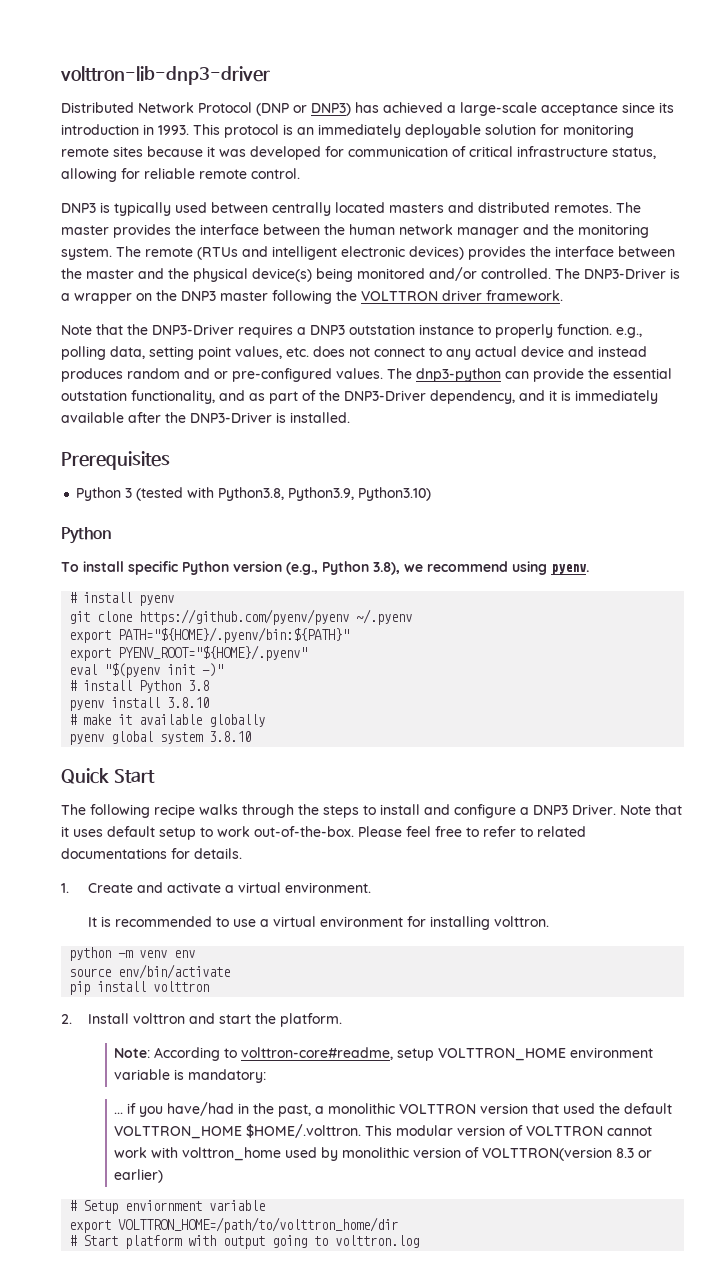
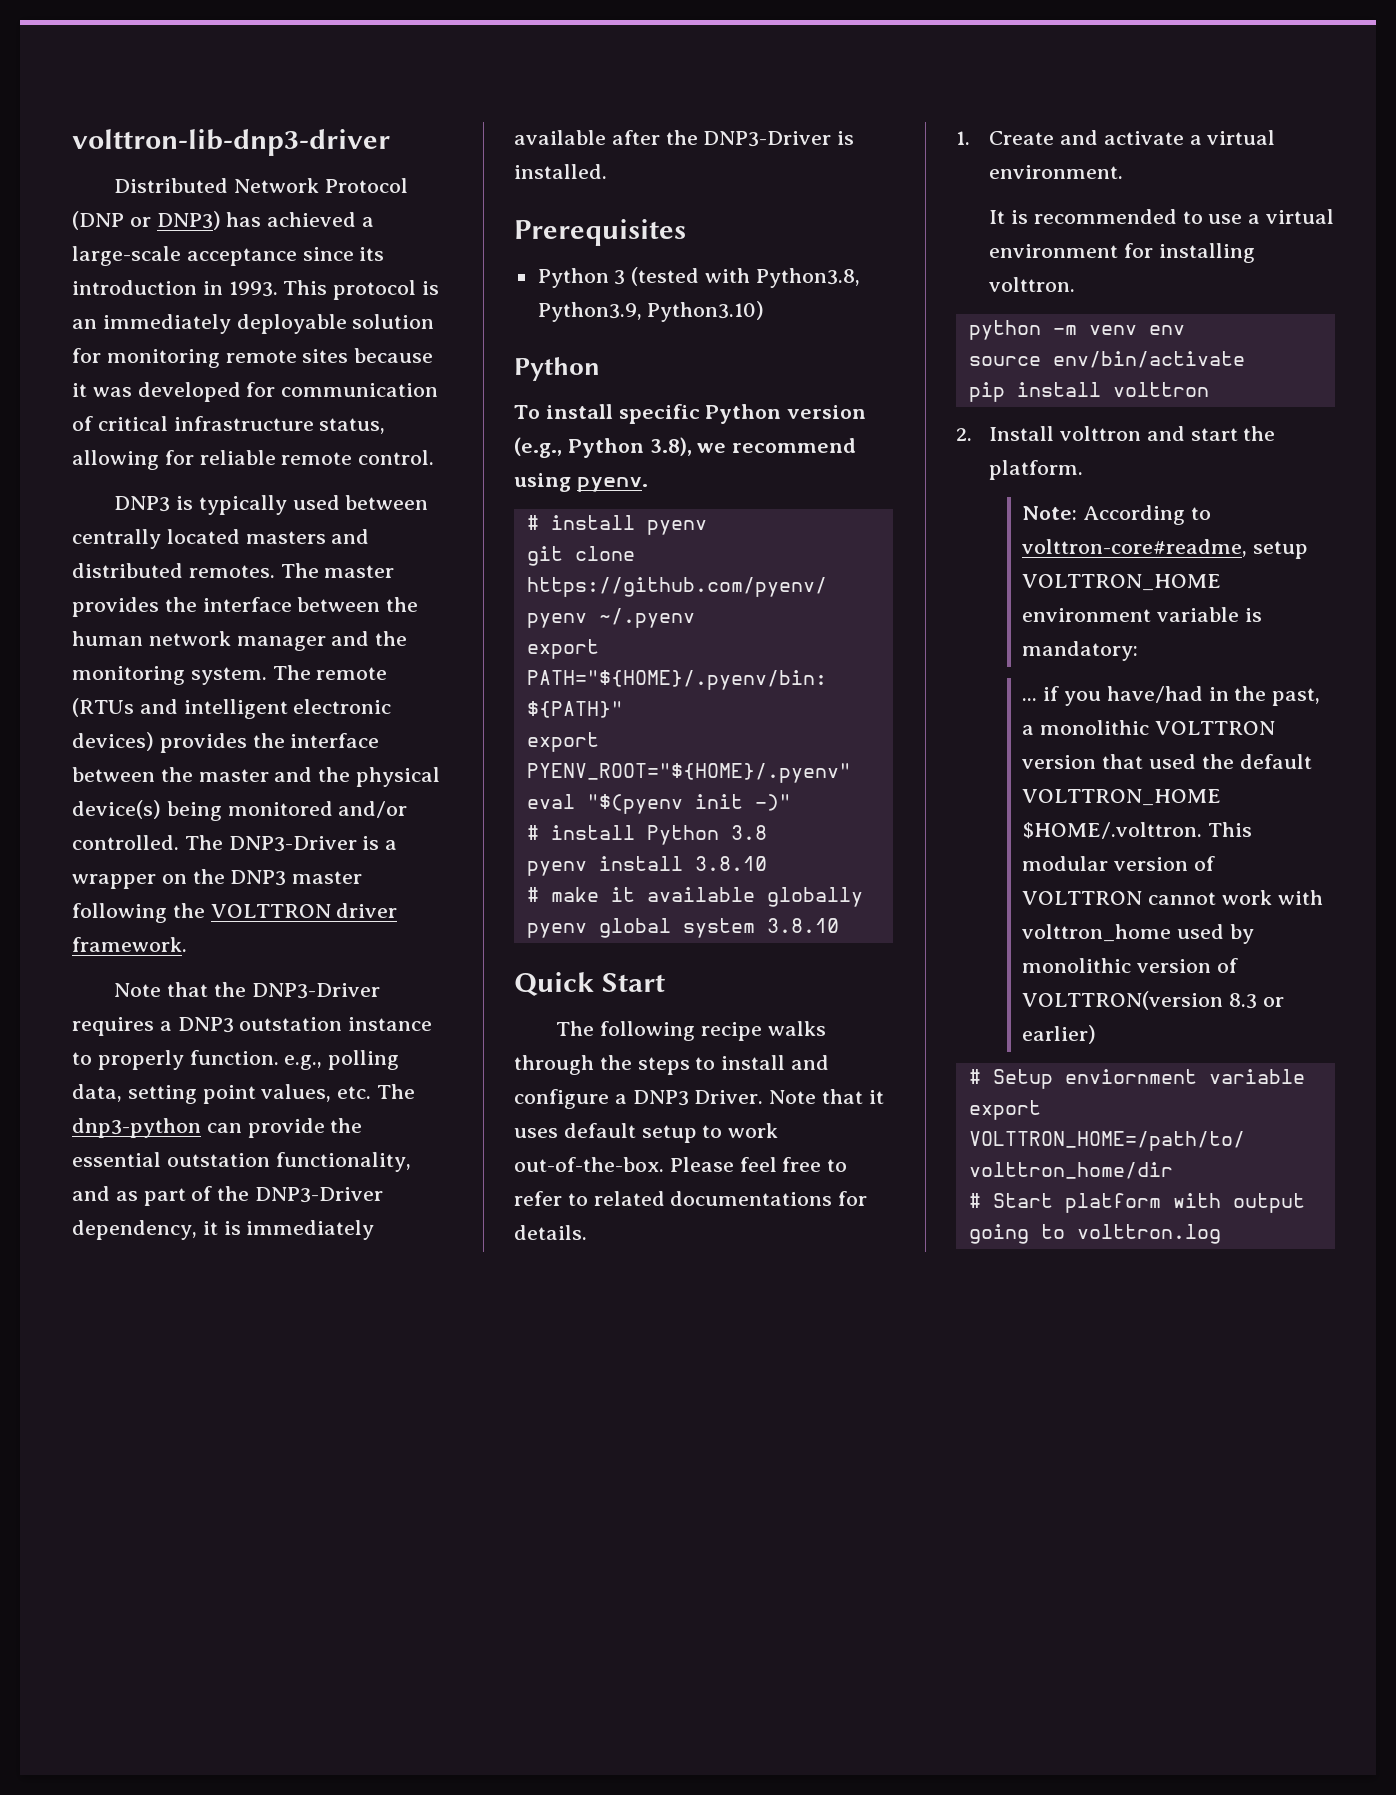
- Note that the DNP3-Driver requires a DNP3 outstation instance to properly function. e.g., polling data, setting point values, etc. does not connect to any actual device and instead produces random and or pre-configured values. The dnp3-python can provide the essential outstation functionality, and as part of the DNP3-Driver dependency, and it is immediately available after the DNP3-Driver is installed.
+ Note that the DNP3-Driver requires a DNP3 outstation instance to properly function. e.g., polling data, setting point values, etc. The dnp3-python can provide the essential outstation functionality, and as part of the DNP3-Driver dependency, it is immediately available after the DNP3-Driver is installed.

